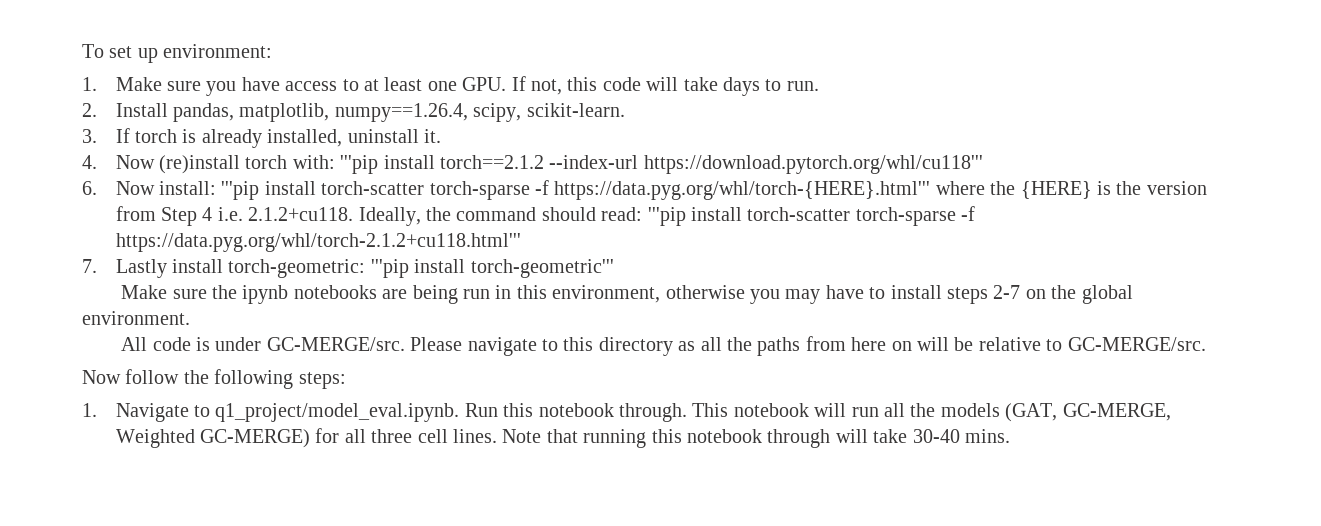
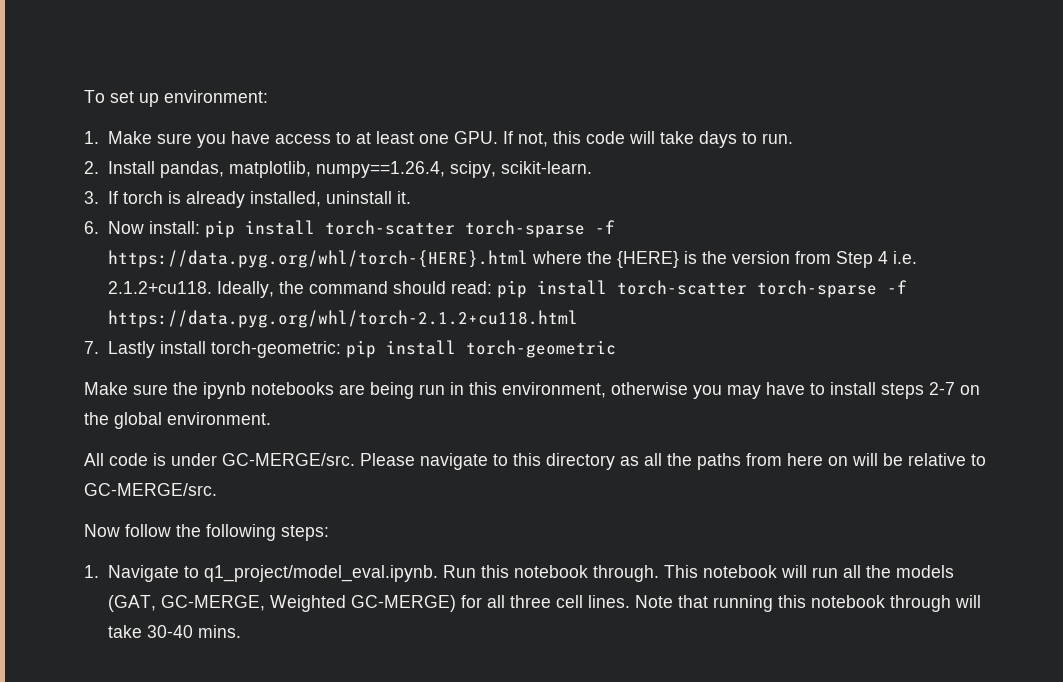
- 4. Now (re)install torch with: '''pip install torch==2.1.2 --index-url https://download.pytorch.org/whl/cu118'''
- 6. Now install: '''pip install torch-scatter torch-sparse -f https://data.pyg.org/whl/torch-{HERE}.html''' where the {HERE} is the version from Step 4 i.e. 2.1.2+cu118. Ideally, the command should read: '''pip install torch-scatter torch-sparse -f https://data.pyg.org/whl/torch-2.1.2+cu118.html'''
+ 6. Now install: pip install torch-scatter torch-sparse -f https://data.pyg.org/whl/torch-{HERE}.html where the {HERE} is the version from Step 4 i.e. 2.1.2+cu118. Ideally, the command should read: pip install torch-scatter torch-sparse -f https://data.pyg.org/whl/torch-2.1.2+cu118.html
- 7. Lastly install torch-geometric: '''pip install torch-geometric'''
+ 7. Lastly install torch-geometric: pip install torch-geometric

